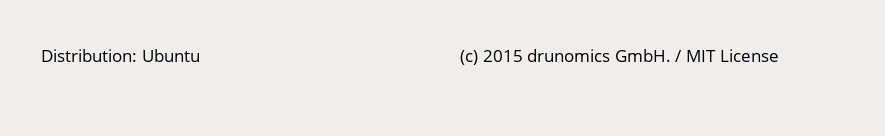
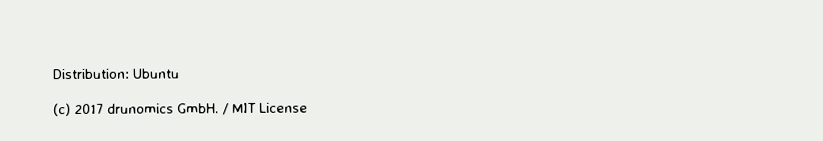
- (c) 2015 drunomics GmbH.
+ (c) 2017 drunomics GmbH.

